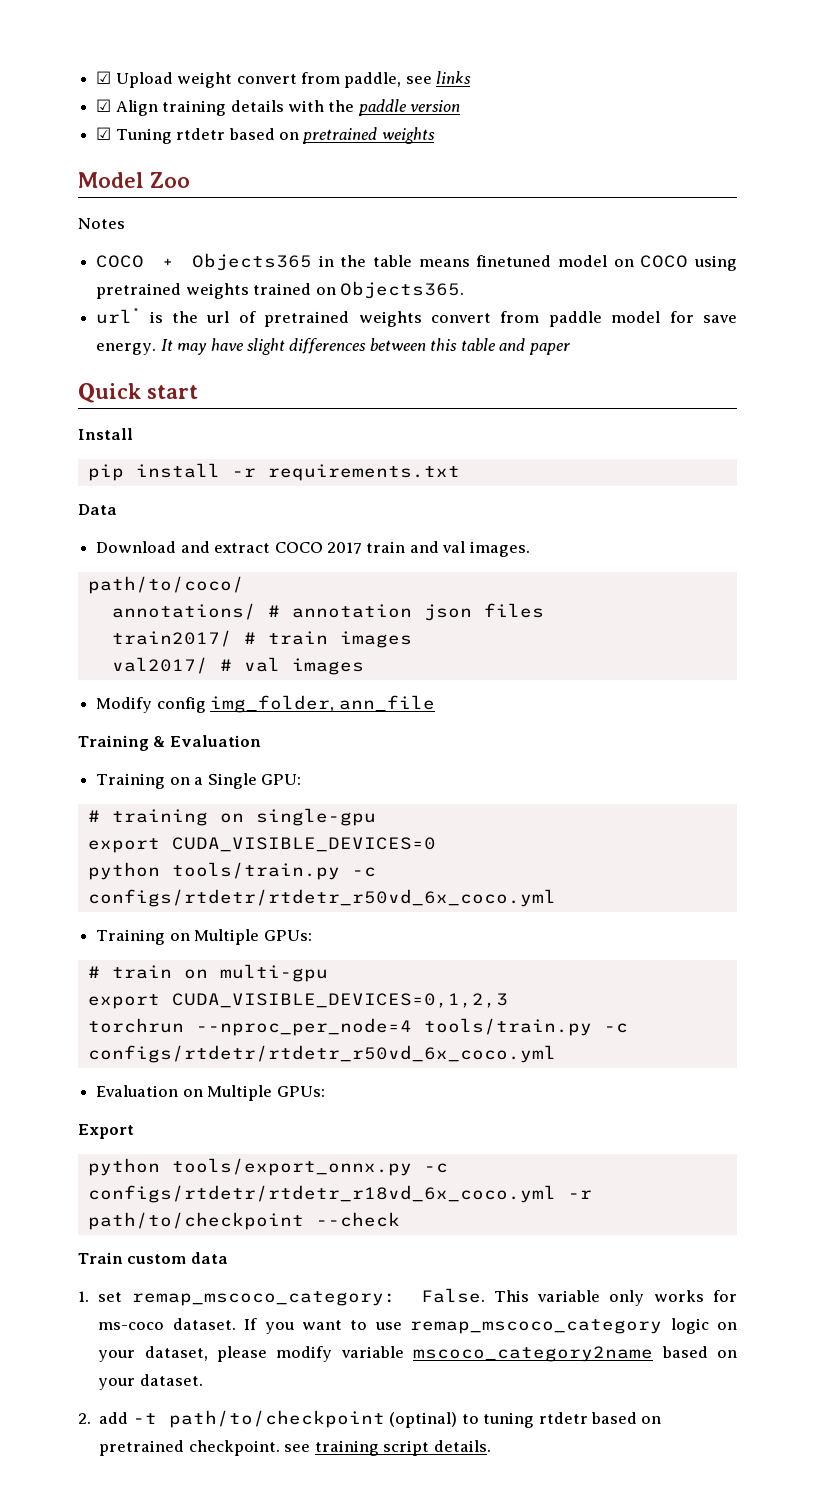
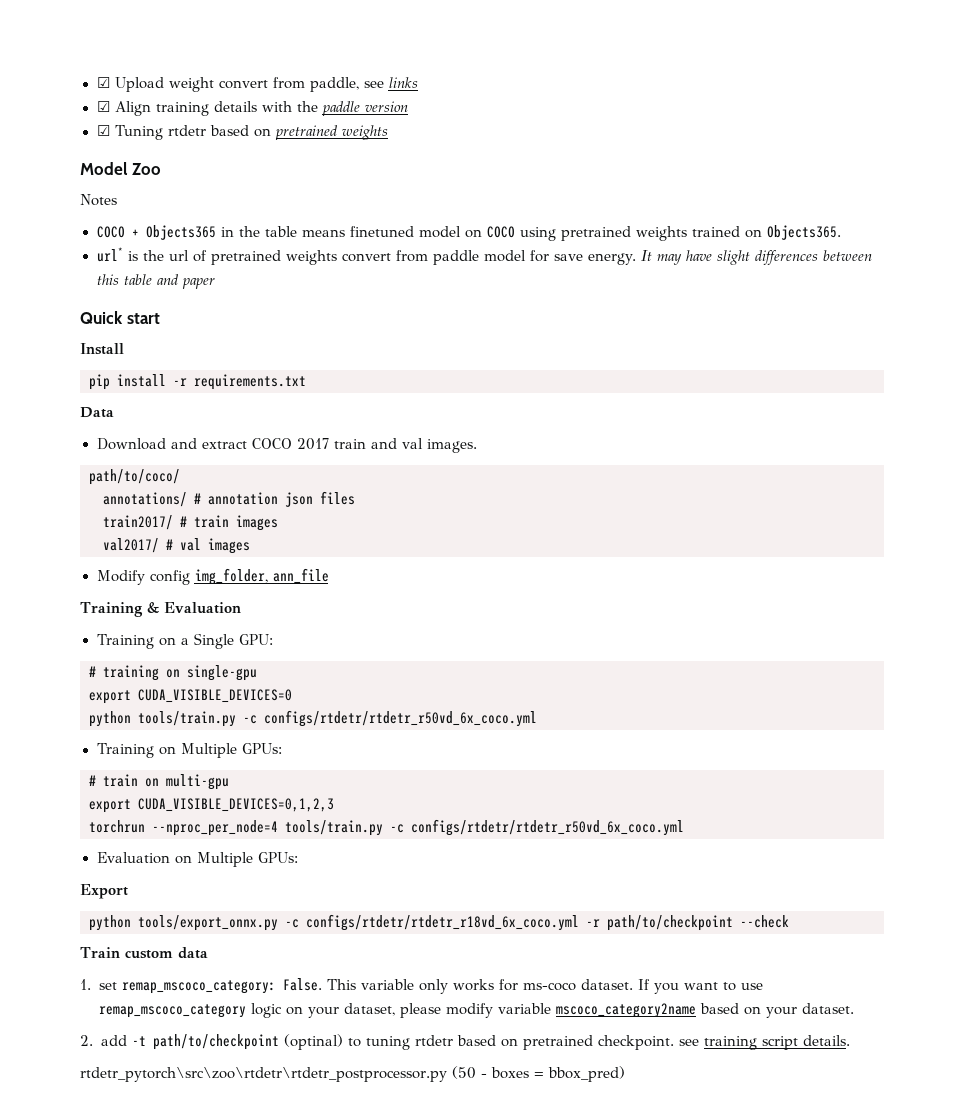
+ rtdetr_pytorch\src\zoo\rtdetr\rtdetr_postprocessor.py (50 - boxes = bbox_pred)

